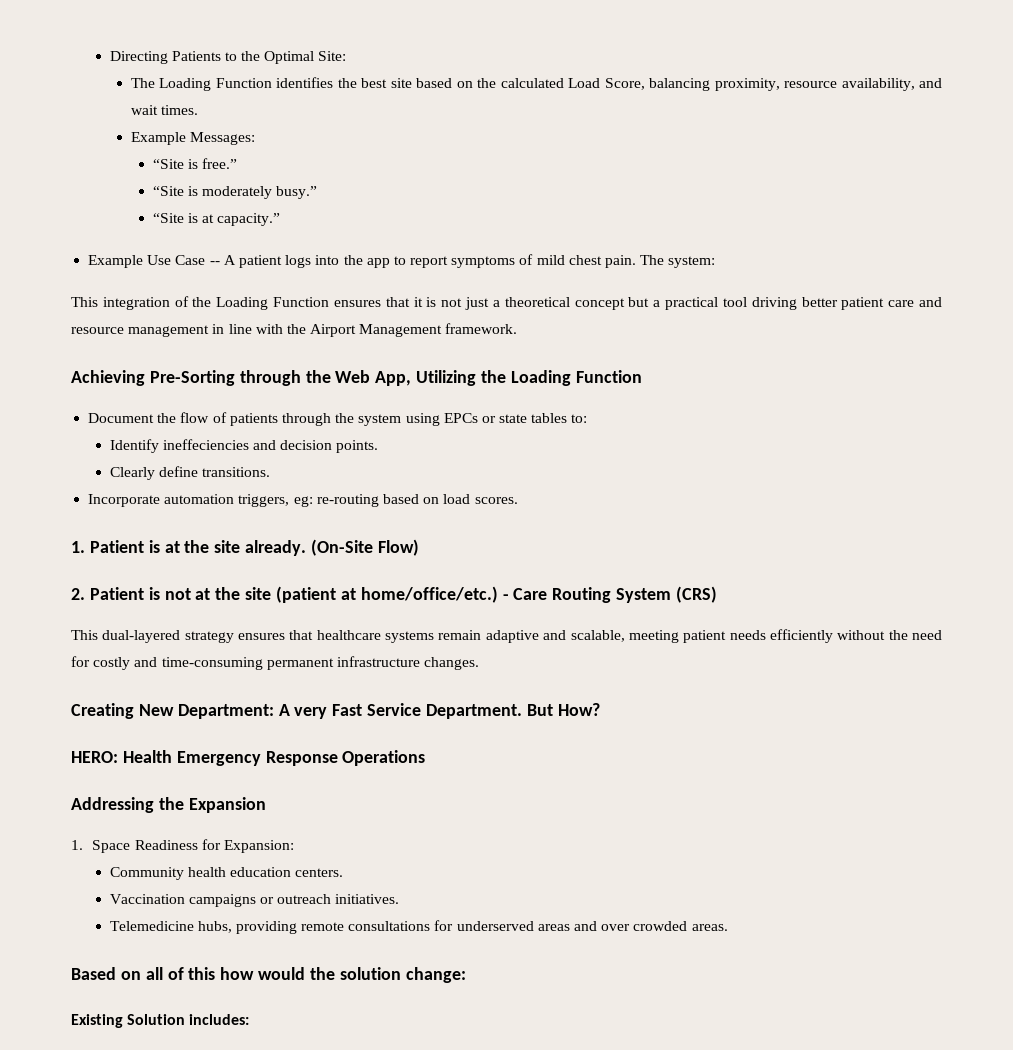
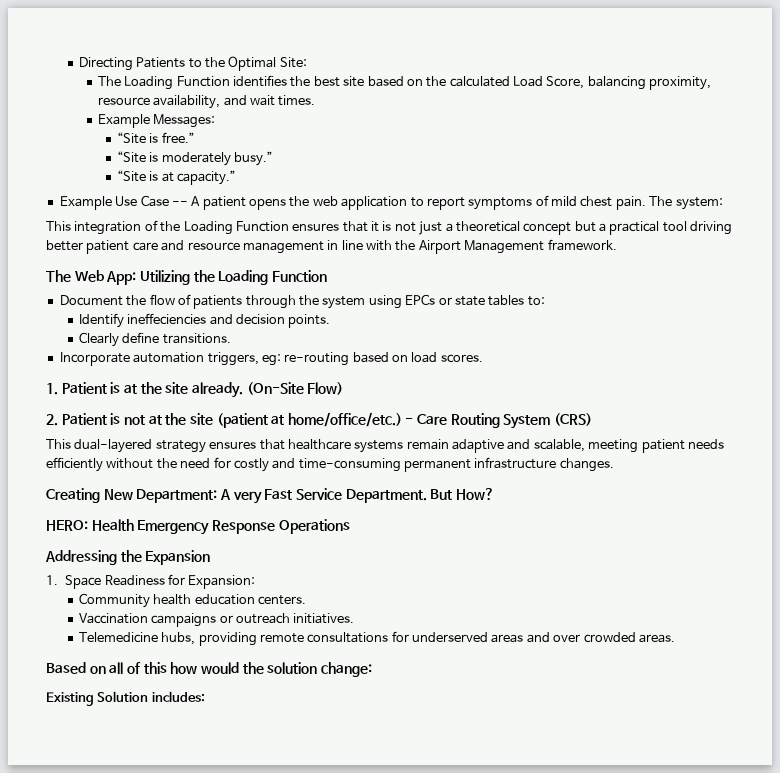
- Example Use Case -- A patient logs into the app to report symptoms of mild chest pain.
+ Example Use Case -- A patient opens the web application to report symptoms of mild chest pain.
- Achieving Pre-Sorting through the Web App, Utilizing the Loading Function
+ The Web App: Utilizing the Loading Function

